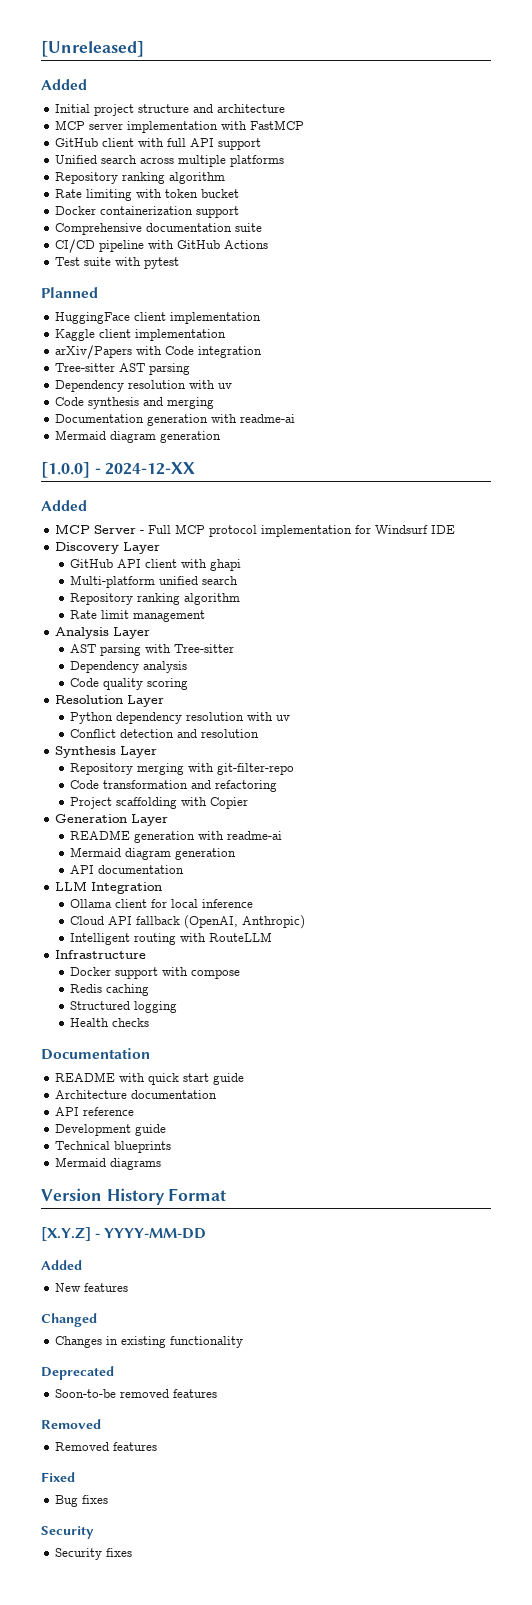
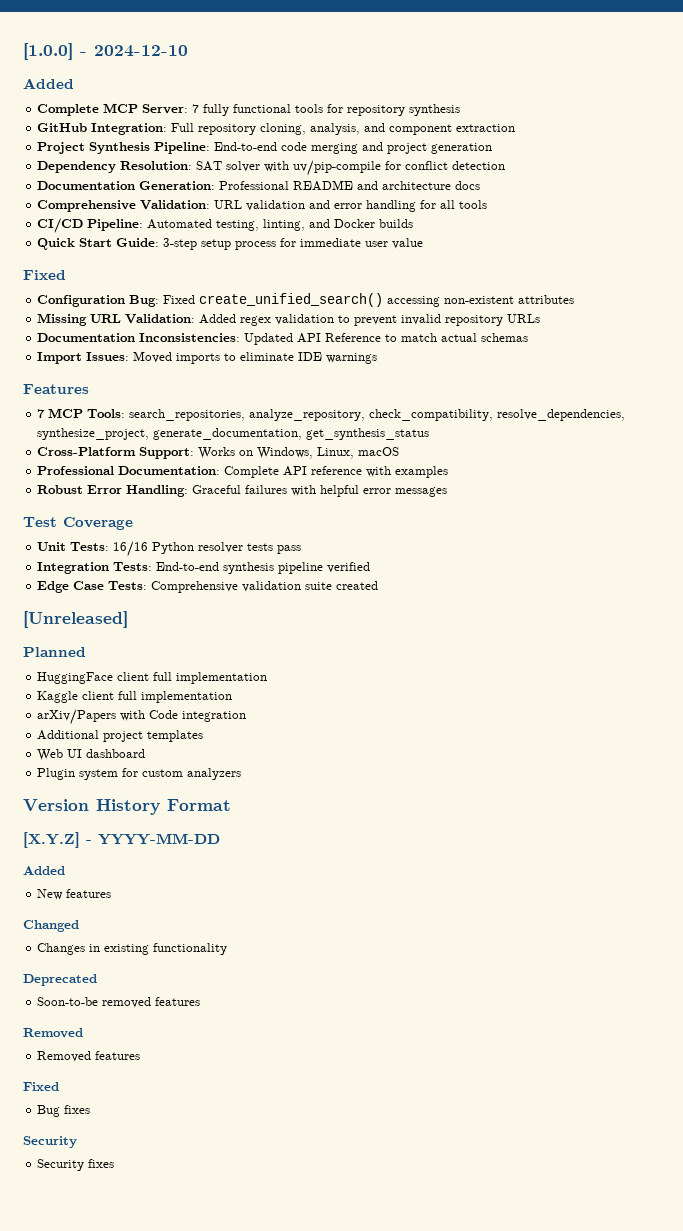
+ [1.0.0] - 2024-12-10
+ Added
+ Complete MCP Server: 7 fully functional tools for repository synthesis
+ GitHub Integration: Full repository cloning, analysis, and component extraction
+ Project Synthesis Pipeline: End-to-end code merging and project generation
+ Dependency Resolution: SAT solver with uv/pip-compile for conflict detection
+ Documentation Generation: Professional README and architecture docs
+ Comprehensive Validation: URL validation and error handling for all tools
+ CI/CD Pipeline: Automated testing, linting, and Docker builds
+ Quick Start Guide: 3-step setup process for immediate user value
+ Fixed
+ Configuration Bug: Fixed create_unified_search() accessing non-existent attributes
+ Missing URL Validation: Added regex validation to prevent invalid repository URLs
+ Documentation Inconsistencies: Updated API Reference to match actual schemas
+ Import Issues: Moved imports to eliminate IDE warnings
+ Features
+ 7 MCP Tools: search_repositories, analyze_repository, check_compatibility, resolve_dependencies, synthesize_project, generate_documentation, get_synthesis_status
+ Cross-Platform Support: Works on Windows, Linux, macOS
+ Professional Documentation: Complete API reference with examples
+ Robust Error Handling: Graceful failures with helpful error messages
+ Test Coverage
+ Unit Tests: 16/16 Python resolver tests pass
+ Integration Tests: End-to-end synthesis pipeline verified
+ Edge Case Tests: Comprehensive validation suite created
  [Unreleased]
- Added
- Initial project structure and architecture
- MCP server implementation with FastMCP
- GitHub client with full API support
- Unified search across multiple platforms
- Repository ranking algorithm
- Rate limiting with token bucket
- Docker containerization support
- Comprehensive documentation suite
- CI/CD pipeline with GitHub Actions
- Test suite with pytest
- HuggingFace client implementation
+ HuggingFace client full implementation
- Kaggle client implementation
+ Kaggle client full implementation
- Tree-sitter AST parsing
- Dependency resolution with uv
- Code synthesis and merging
- Documentation generation with readme-ai
- Mermaid diagram generation
- [1.0.0] - 2024-12-XX
- Added
- MCP Server - Full MCP protocol implementation for Windsurf IDE
- Discovery Layer
- GitHub API client with ghapi
- Multi-platform unified search
- Repository ranking algorithm
- Rate limit management
- Analysis Layer
- AST parsing with Tree-sitter
- Dependency analysis
- Code quality scoring
- Resolution Layer
- Python dependency resolution with uv
- Conflict detection and resolution
- Synthesis Layer
- Repository merging with git-filter-repo
- Code transformation and refactoring
- Project scaffolding with Copier
- Generation Layer
- README generation with readme-ai
- Mermaid diagram generation
- API documentation
- LLM Integration
- Ollama client for local inference
- Cloud API fallback (OpenAI, Anthropic)
- Intelligent routing with RouteLLM
- Infrastructure
- Docker support with compose
- Redis caching
- Structured logging
- Health checks
- Documentation
- README with quick start guide
- Architecture documentation
- API reference
- Development guide
- Technical blueprints
- Mermaid diagrams
+ Additional project templates
+ Web UI dashboard
+ Plugin system for custom analyzers

